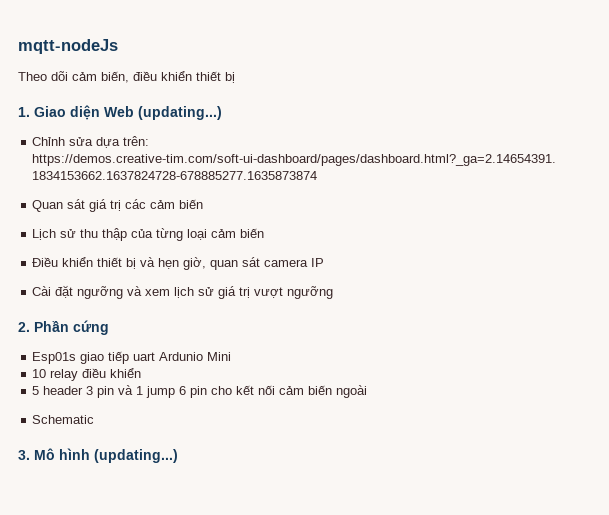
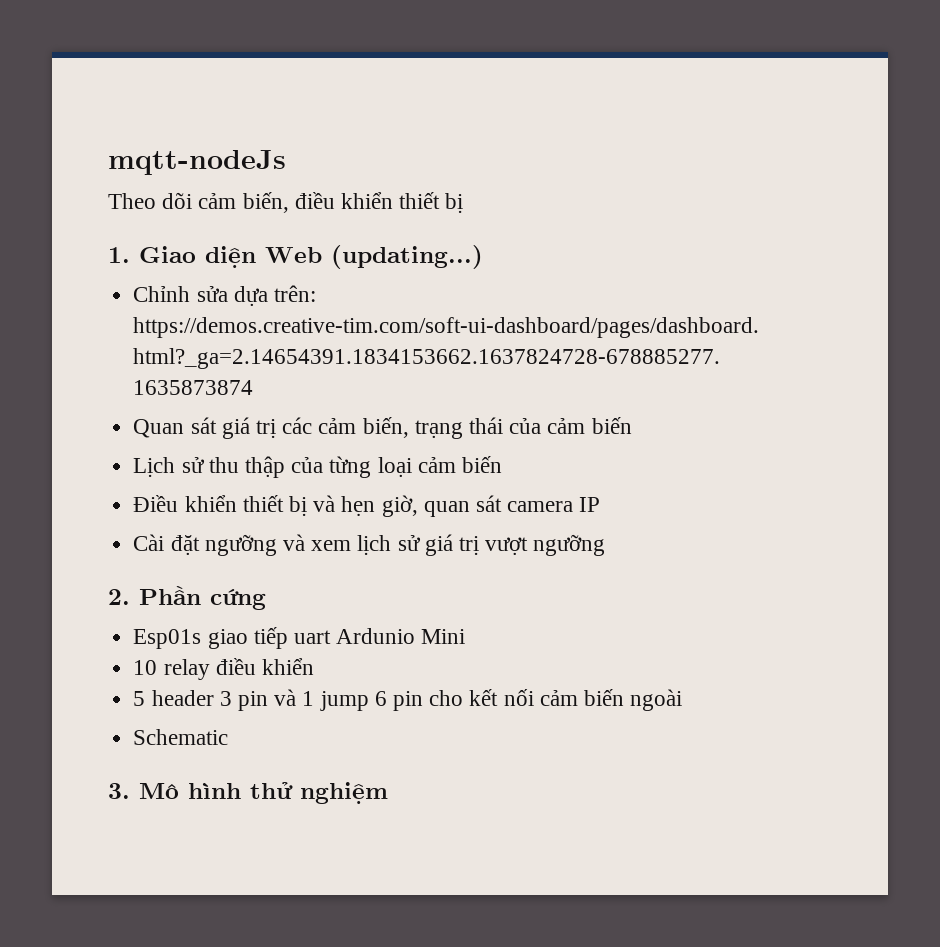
- Quan sát giá trị các cảm biến
+ Quan sát giá trị các cảm biến, trạng thái của cảm biến
- 3. Mô hình (updating...)
+ 3. Mô hình thử nghiệm

